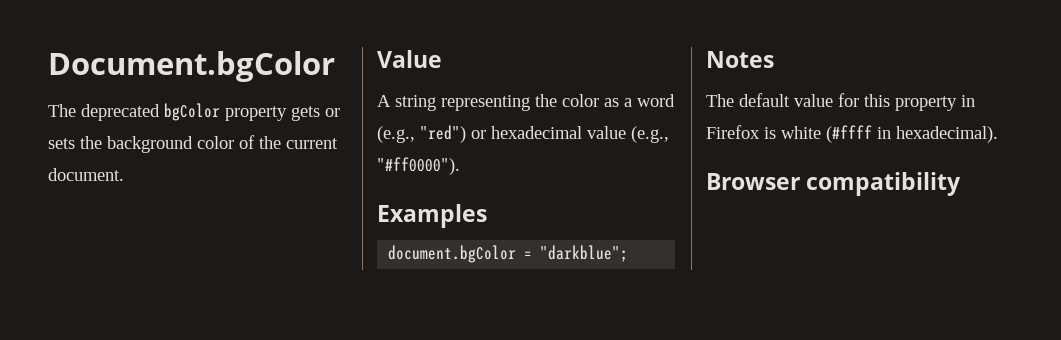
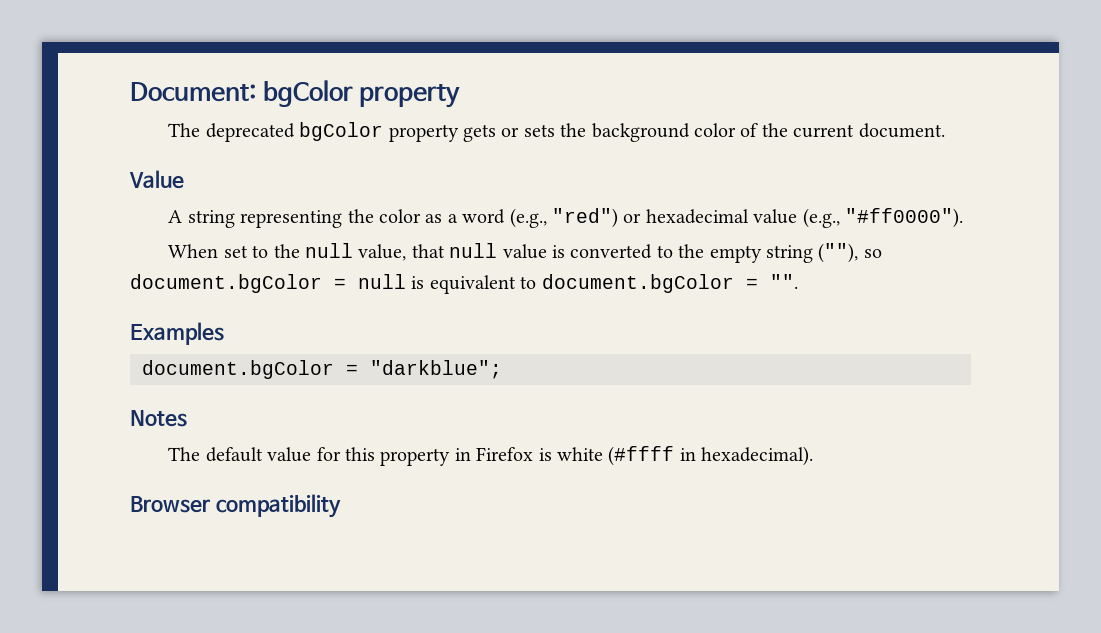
- Document.bgColor
+ Document: bgColor property
+ When set to the null value, that null value is converted to the empty string (""), so document.bgColor = null is equivalent to document.bgColor = "".

